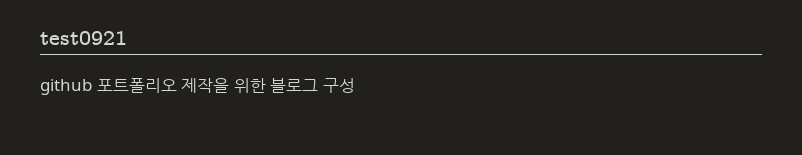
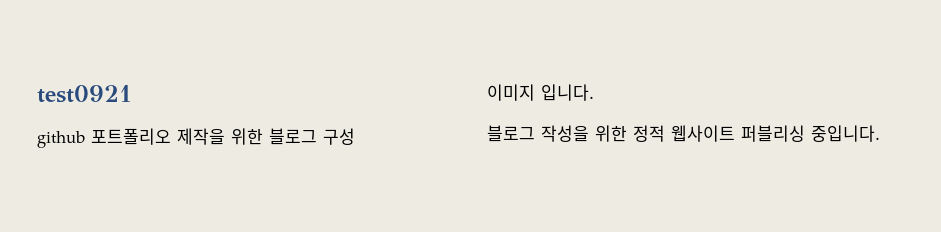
+ 이미지 입니다.
+ 블로그 작성을 위한 정적 웹사이트 퍼블리싱 중입니다.

